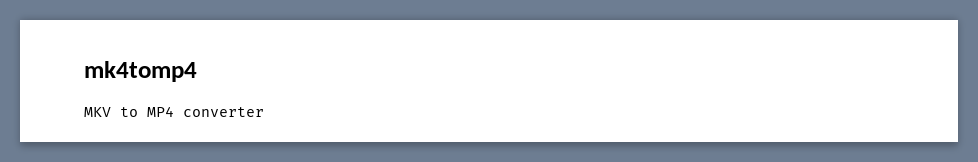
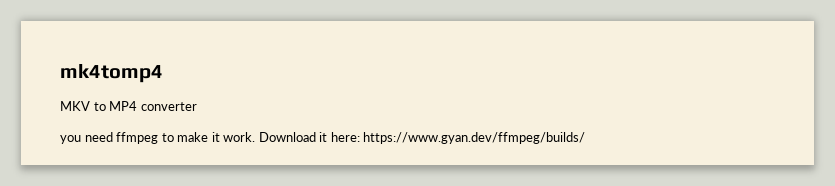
+ you need ffmpeg to make it work. Download it here: https://www.gyan.dev/ffmpeg/builds/

